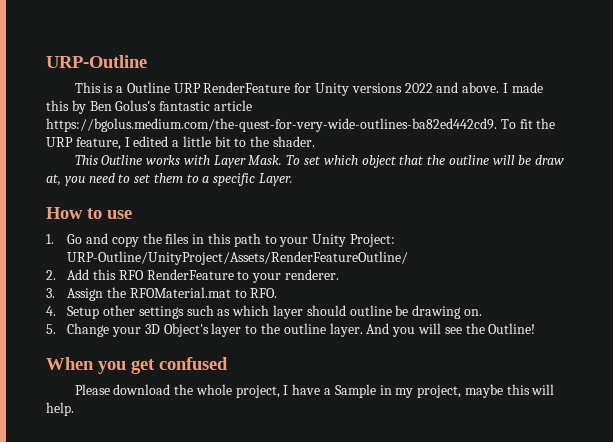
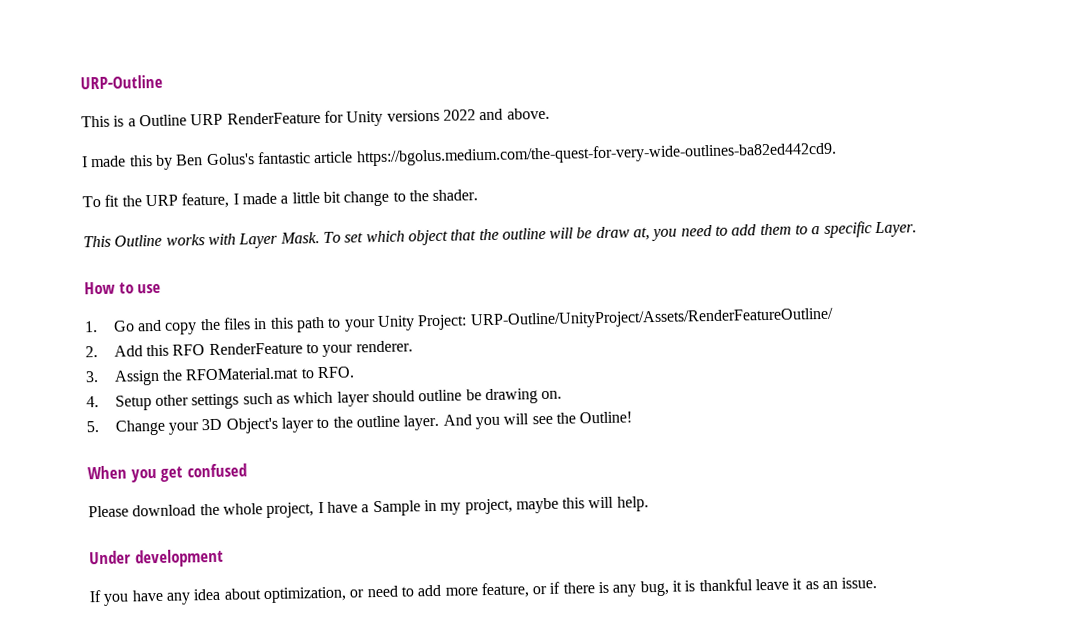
- This is a Outline URP RenderFeature for Unity versions 2022 and above. I made this by Ben Golus's fantastic article https://bgolus.medium.com/the-quest-for-very-wide-outlines-ba82ed442cd9. To fit the URP feature, I edited a little bit to the shader.
+ This is a Outline URP RenderFeature for Unity versions 2022 and above.
+ I made this by Ben Golus's fantastic article https://bgolus.medium.com/the-quest-for-very-wide-outlines-ba82ed442cd9.
+ To fit the URP feature, I made a little bit change to the shader.
- To set which object that the outline will be draw at, you need to set them to a specific Layer.
+ To set which object that the outline will be draw at, you need to add them to a specific Layer.
+ Under development
+ If you have any idea about optimization, or need to add more feature, or if there is any bug, it is thankful leave it as an issue.

